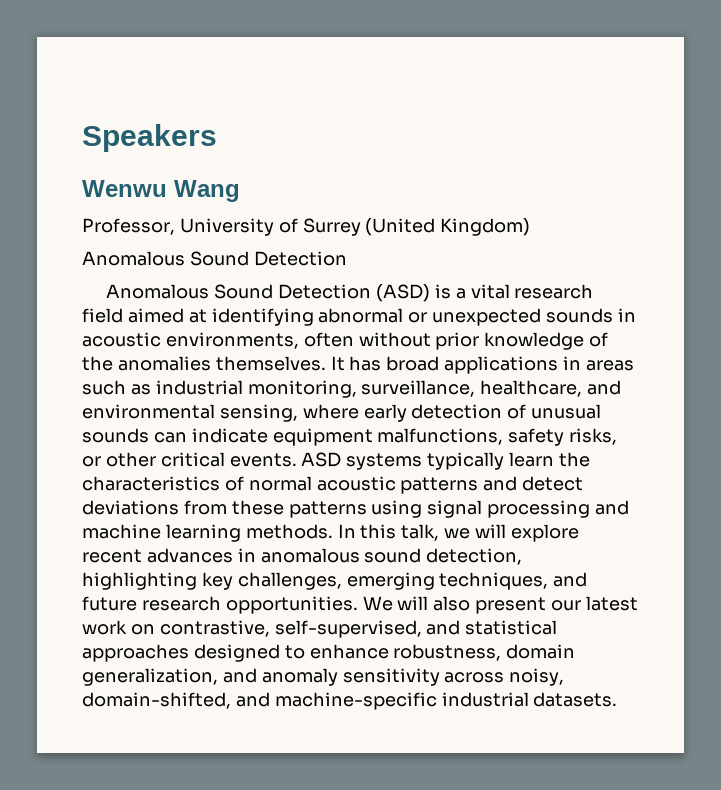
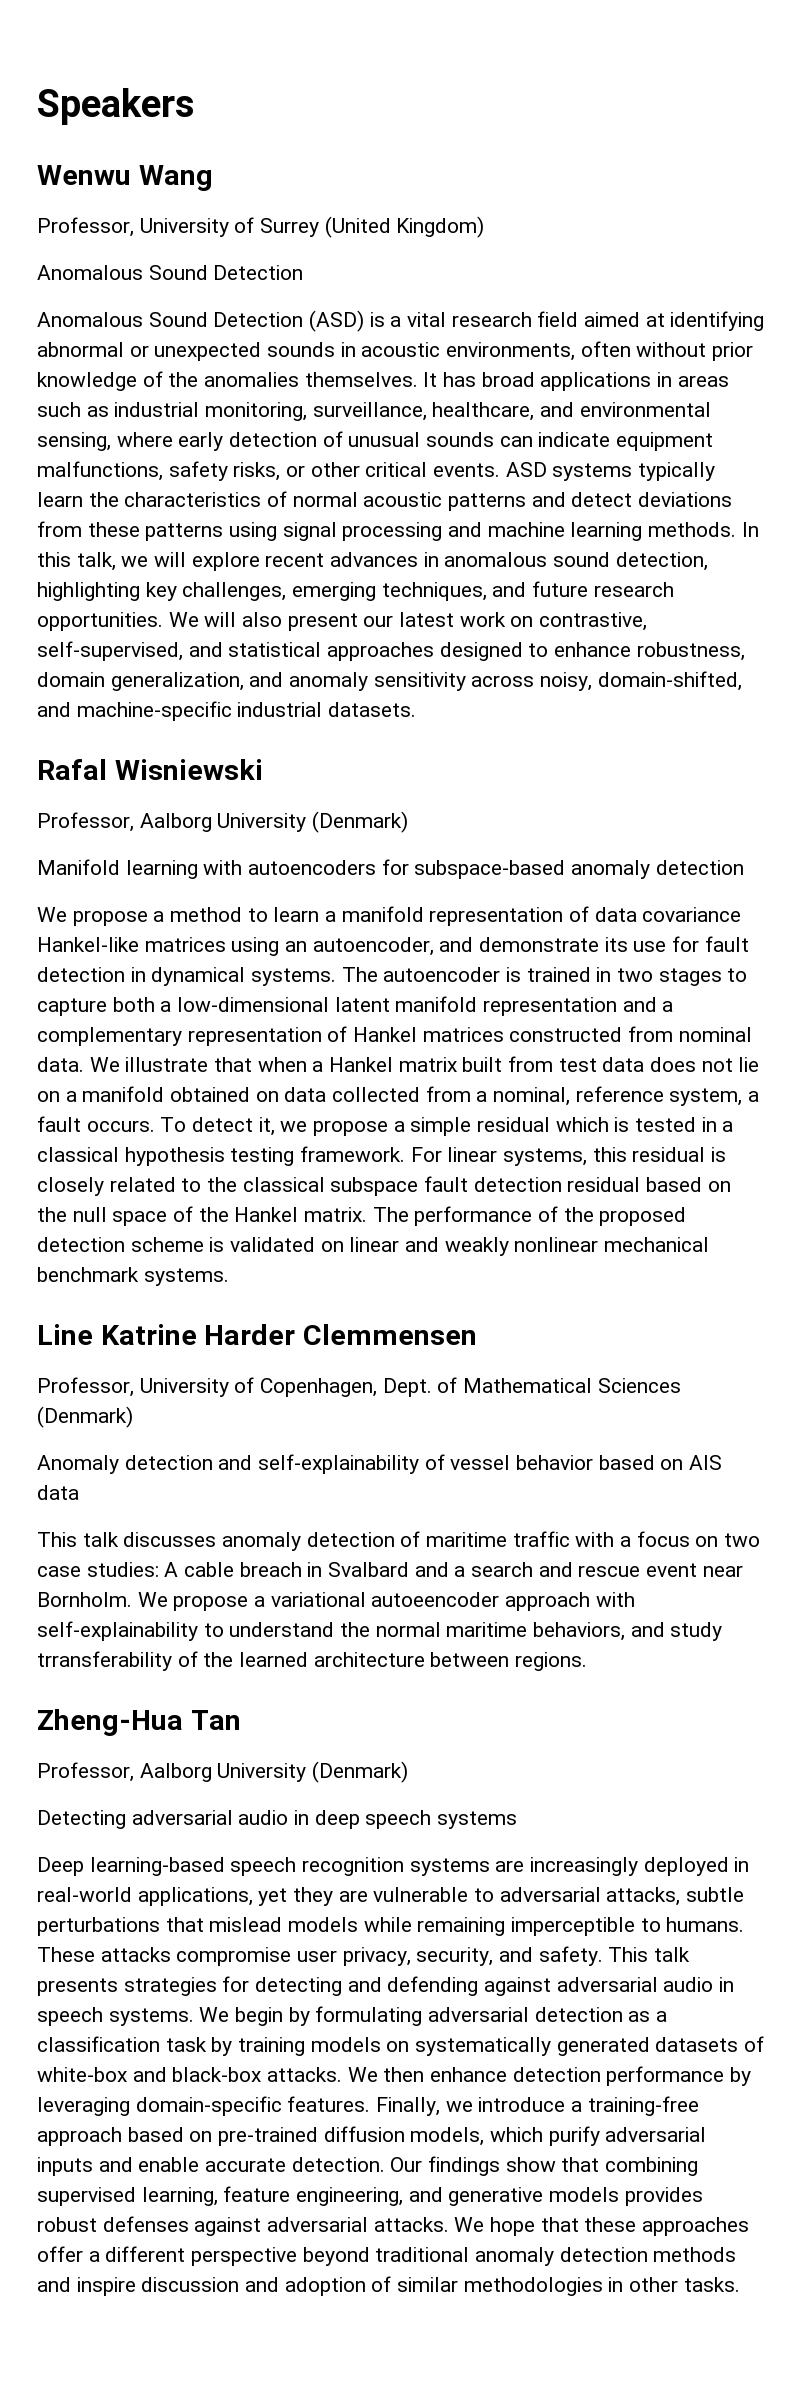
+ Rafal Wisniewski
+ Professor, Aalborg University (Denmark)
+ Manifold learning with autoencoders for subspace-based anomaly detection
+ We propose a method to learn a manifold representation of data covariance Hankel-like matrices using an autoencoder, and demonstrate its use for fault detection in dynamical systems. The autoencoder is trained in two stages to capture both a low-dimensional latent manifold representation and a complementary representation of Hankel matrices constructed from nominal data. We illustrate that when a Hankel matrix built from test data does not lie on a manifold obtained on data collected from a nominal, reference system, a fault occurs. To detect it, we propose a simple residual which is tested in a classical hypothesis testing framework. For linear systems, this residual is closely related to the classical subspace fault detection residual based on the null space of the Hankel matrix. The performance of the proposed detection scheme is validated on linear and weakly nonlinear mechanical benchmark systems.
+ Line Katrine Harder Clemmensen
+ Professor, University of Copenhagen, Dept. of Mathematical Sciences (Denmark)
+ Anomaly detection and self-explainability of vessel behavior based on AIS data
+ This talk discusses anomaly detection of maritime traffic with a focus on two case studies: A cable breach in Svalbard and a search and rescue event near Bornholm. We propose a variational autoeencoder approach with self-explainability to understand the normal maritime behaviors, and study trransferability of the learned architecture between regions.
+ Zheng-Hua Tan
+ Professor, Aalborg University (Denmark)
+ Detecting adversarial audio in deep speech systems
+ Deep learning-based speech recognition systems are increasingly deployed in real-world applications, yet they are vulnerable to adversarial attacks, subtle perturbations that mislead models while remaining imperceptible to humans. These attacks compromise user privacy, security, and safety. This talk presents strategies for detecting and defending against adversarial audio in speech systems. We begin by formulating adversarial detection as a classification task by training models on systematically generated datasets of white-box and black-box attacks. We then enhance detection performance by leveraging domain-specific features. Finally, we introduce a training-free approach based on pre-trained diffusion models, which purify adversarial inputs and enable accurate detection. Our findings show that combining supervised learning, feature engineering, and generative models provides robust defenses against adversarial attacks. We hope that these approaches offer a different perspective beyond traditional anomaly detection methods and inspire discussion and adoption of similar methodologies in other tasks.

